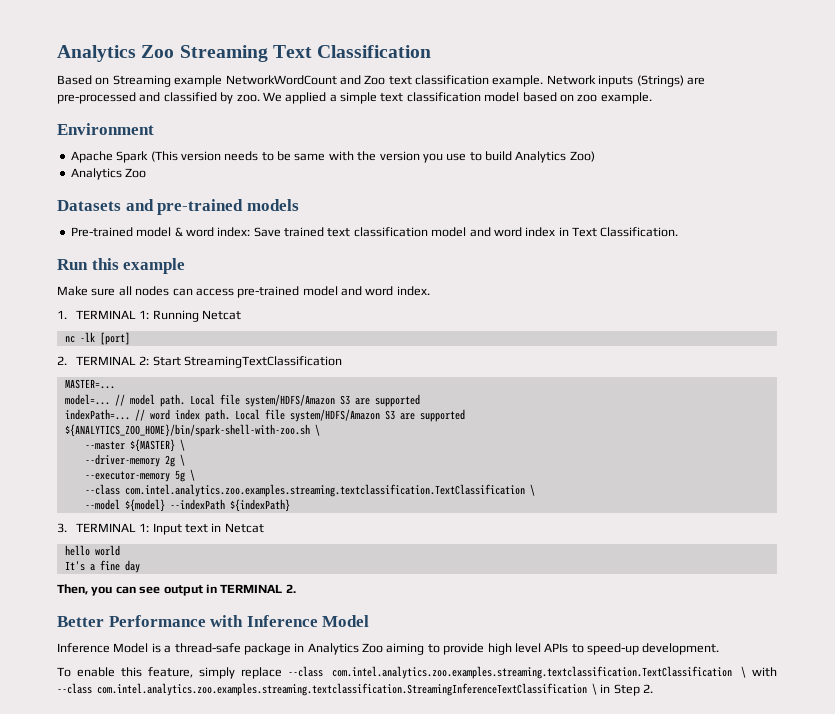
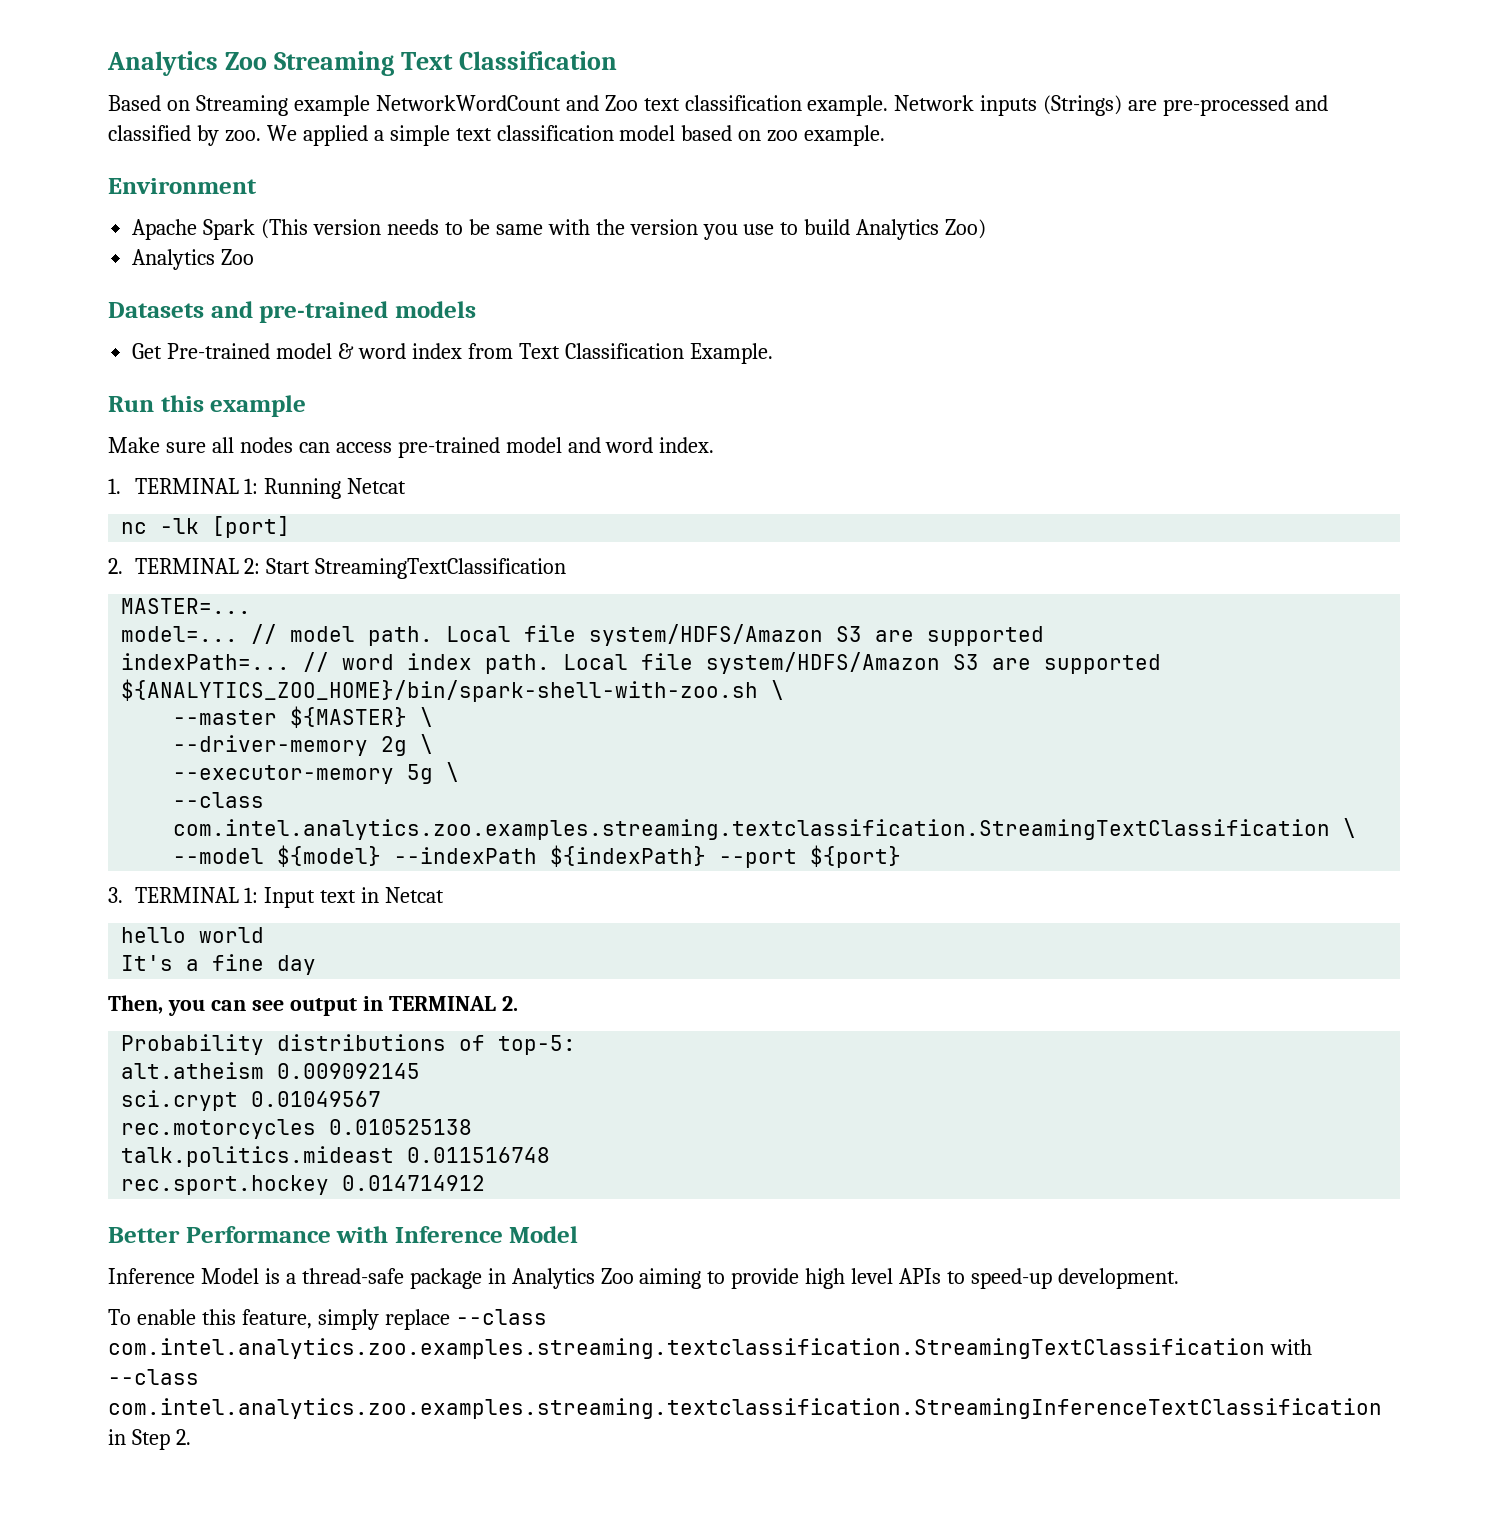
- Pre-trained model & word index: Save trained text classification model and word index in Text Classification.
+ Get Pre-trained model & word index from Text Classification Example.
  --executor-memory 5g \
- --class com.intel.analytics.zoo.examples.streaming.textclassification.TextClassification \
+ --class com.intel.analytics.zoo.examples.streaming.textclassification.StreamingTextClassification \
- --model ${model} --indexPath ${indexPath}
+ --model ${model} --indexPath ${indexPath} --port ${port}
+ Probability distributions of top-5:
+ alt.atheism 0.009092145
+ sci.crypt 0.01049567
+ rec.motorcycles 0.010525138
+ talk.politics.mideast 0.011516748
+ rec.sport.hockey 0.014714912
- To enable this feature, simply replace --class com.intel.analytics.zoo.examples.streaming.textclassification.TextClassification \ with --class com.intel.analytics.zoo.examples.streaming.textclassification.StreamingInferenceTextClassification \ in Step 2.
+ To enable this feature, simply replace --class com.intel.analytics.zoo.examples.streaming.textclassification.StreamingTextClassification with --class com.intel.analytics.zoo.examples.streaming.textclassification.StreamingInferenceTextClassification in Step 2.

